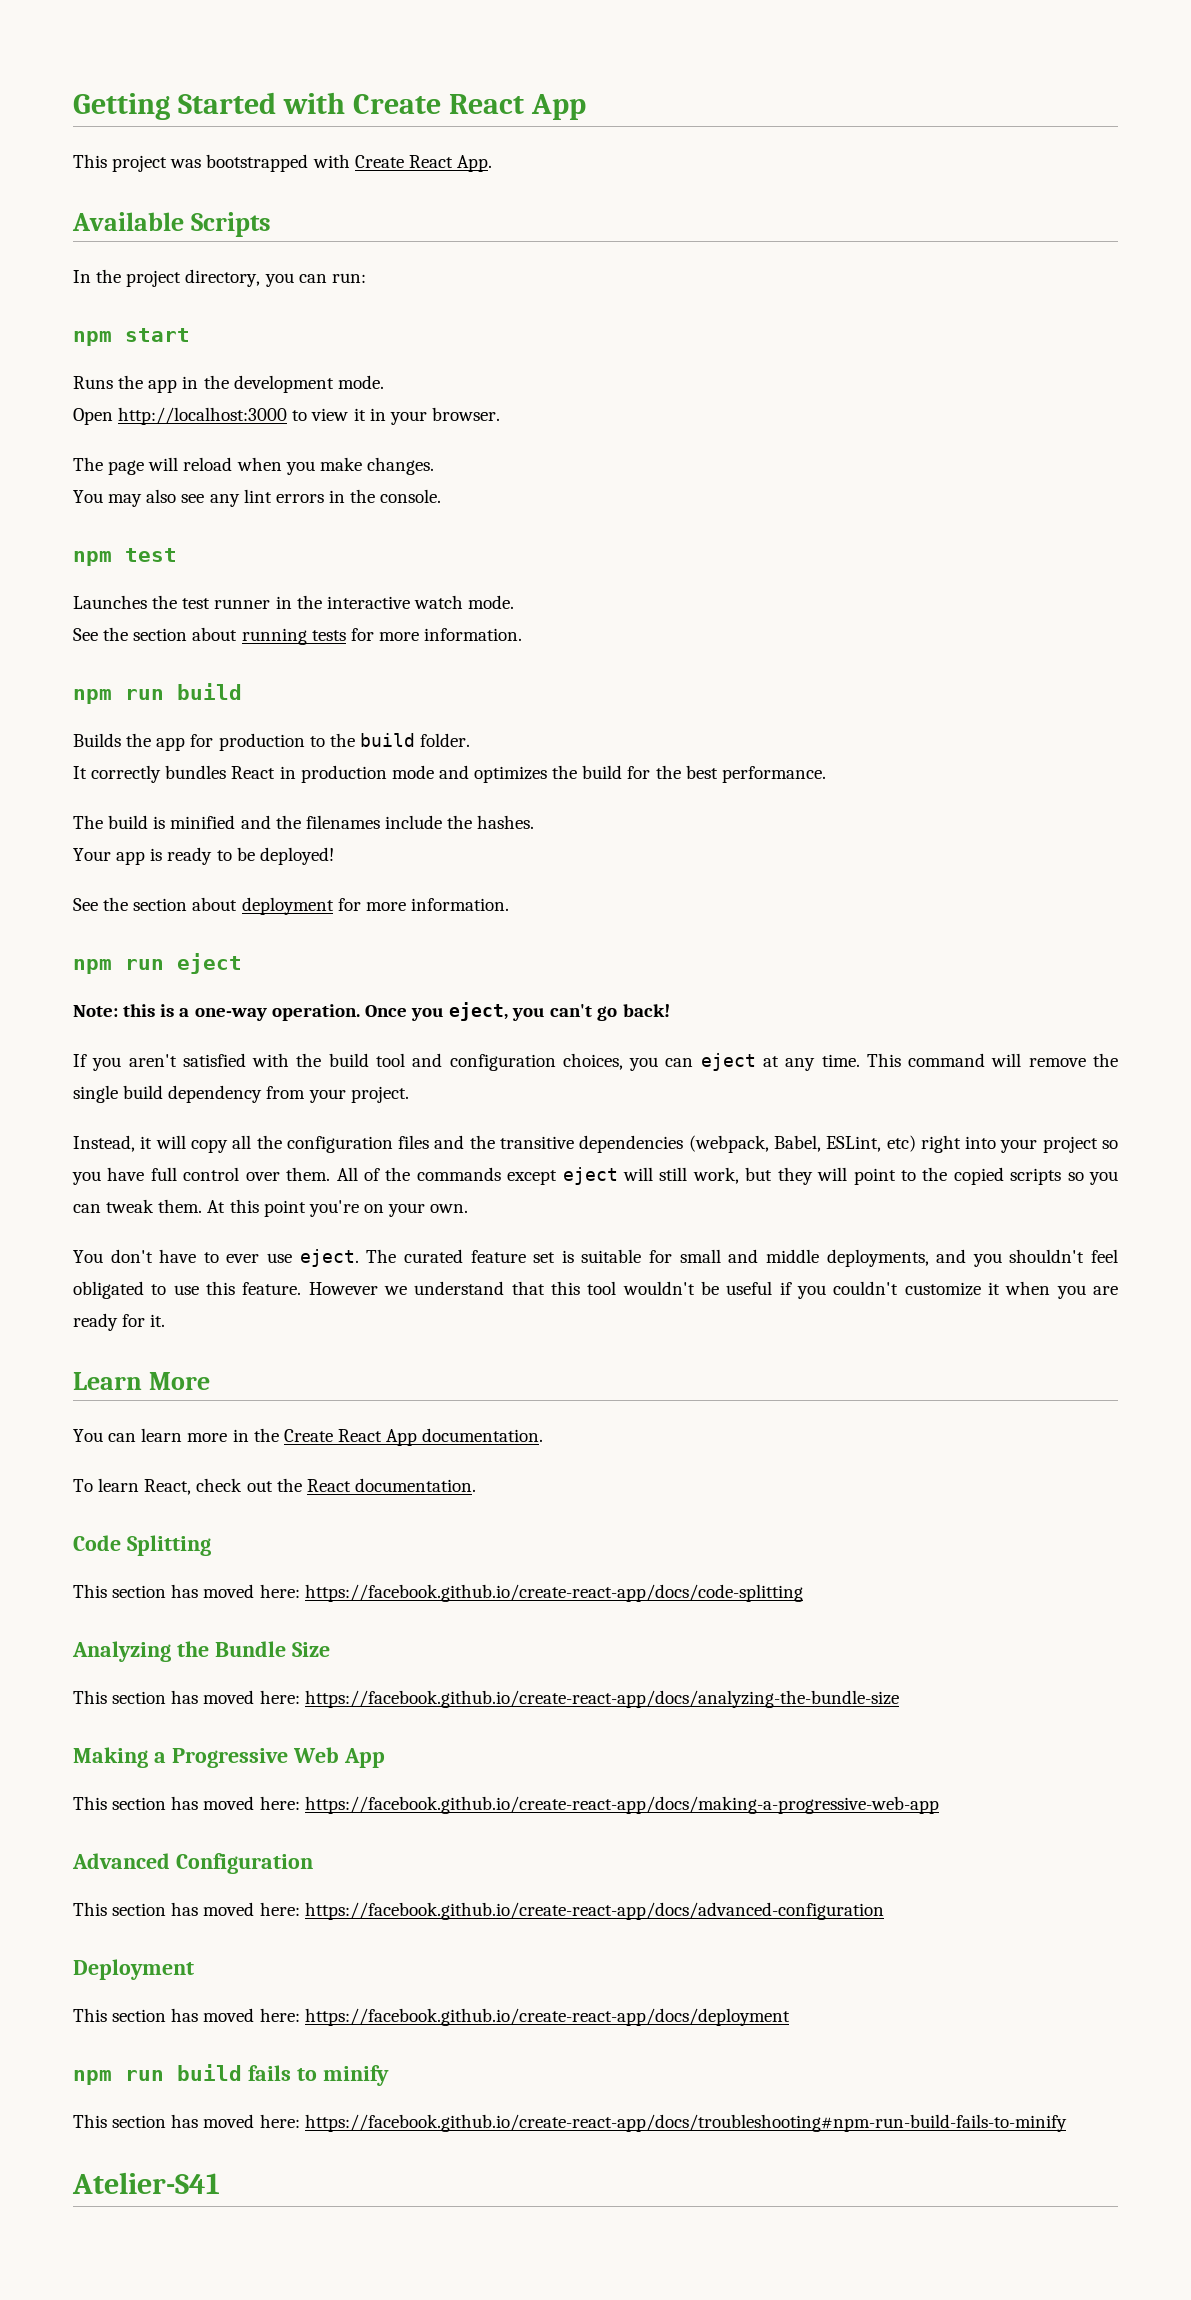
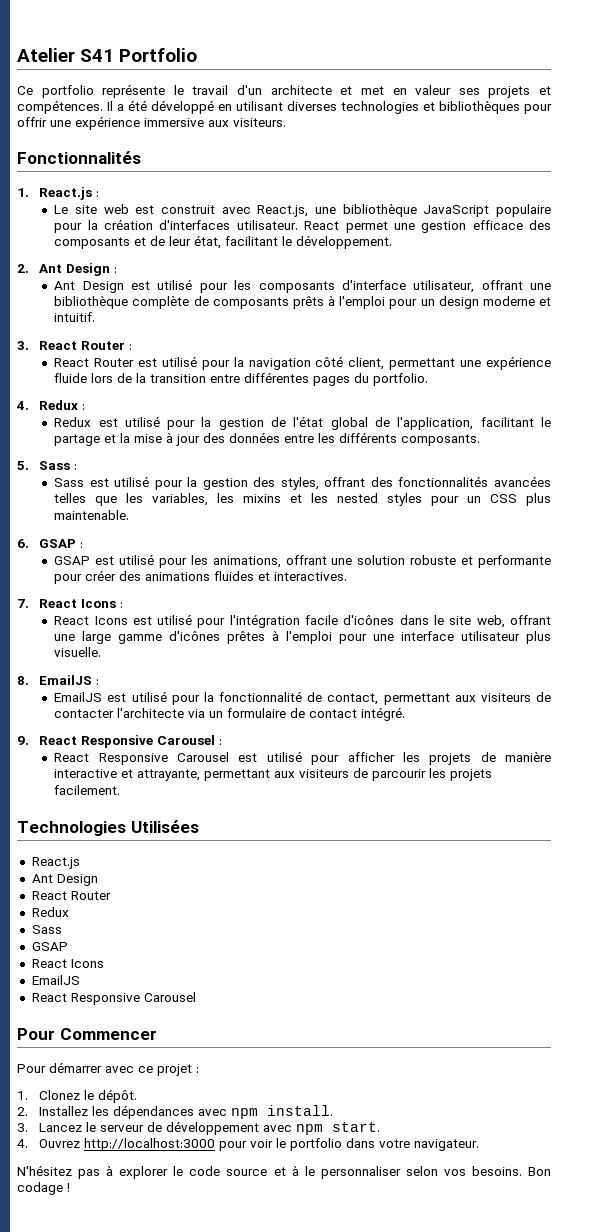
- Getting Started with Create React App
- This project was bootstrapped with Create React App.
- Available Scripts
- In the project directory, you can run:
- npm start
- Runs the app in the development mode.
- Open http://localhost:3000 to view it in your browser.
- The page will reload when you make changes.
- You may also see any lint errors in the console.
- npm test
- Launches the test runner in the interactive watch mode.
- See the section about running tests for more information.
- npm run build
- Builds the app for production to the build folder.
- It correctly bundles React in production mode and optimizes the build for the best performance.
- The build is minified and the filenames include the hashes.
- Your app is ready to be deployed!
- See the section about deployment for more information.
- npm run eject
- Note: this is a one-way operation. Once you eject, you can't go back!
- If you aren't satisfied with the build tool and configuration choices, you can eject at any time. This command will remove the single build dependency from your project.
- Instead, it will copy all the configuration files and the transitive dependencies (webpack, Babel, ESLint, etc) right into your project so you have full control over them. All of the commands except eject will still work, but they will point to the copied scripts so you can tweak them. At this point you're on your own.
- You don't have to ever use eject. The curated feature set is suitable for small and middle deployments, and you shouldn't feel obligated to use this feature. However we understand that this tool wouldn't be useful if you couldn't customize it when you are ready for it.
- Learn More
- You can learn more in the Create React App documentation.
- To learn React, check out the React documentation.
- Code Splitting
- This section has moved here: https://facebook.github.io/create-react-app/docs/code-splitting
- Analyzing the Bundle Size
- This section has moved here: https://facebook.github.io/create-react-app/docs/analyzing-the-bundle-size
- Making a Progressive Web App
- This section has moved here: https://facebook.github.io/create-react-app/docs/making-a-progressive-web-app
- Advanced Configuration
- This section has moved here: https://facebook.github.io/create-react-app/docs/advanced-configuration
- Deployment
- This section has moved here: https://facebook.github.io/create-react-app/docs/deployment
- npm run build fails to minify
- This section has moved here: https://facebook.github.io/create-react-app/docs/troubleshooting#npm-run-build-fails-to-minify
- Atelier-S41
+ Atelier S41 Portfolio
+ Ce portfolio représente le travail d'un architecte et met en valeur ses projets et compétences. Il a été développé en utilisant diverses technologies et bibliothèques pour offrir une expérience immersive aux visiteurs.
+ Fonctionnalités
+ 1. React.js :
+ Le site web est construit avec React.js, une bibliothèque JavaScript populaire pour la création d'interfaces utilisateur. React permet une gestion efficace des composants et de leur état, facilitant le développement.
+ 2. Ant Design :
+ Ant Design est utilisé pour les composants d'interface utilisateur, offrant une bibliothèque complète de composants prêts à l'emploi pour un design moderne et intuitif.
+ 3. React Router :
+ React Router est utilisé pour la navigation côté client, permettant une expérience fluide lors de la transition entre différentes pages du portfolio.
+ 4. Redux :
+ Redux est utilisé pour la gestion de l'état global de l'application, facilitant le partage et la mise à jour des données entre les différents composants.
+ 5. Sass :
+ Sass est utilisé pour la gestion des styles, offrant des fonctionnalités avancées telles que les variables, les mixins et les nested styles pour un CSS plus maintenable.
+ 6. GSAP :
+ GSAP est utilisé pour les animations, offrant une solution robuste et performante pour créer des animations fluides et interactives.
+ 7. React Icons :
+ React Icons est utilisé pour l'intégration facile d'icônes dans le site web, offrant une large gamme d'icônes prêtes à l'emploi pour une interface utilisateur plus visuelle.
+ 8. EmailJS :
+ EmailJS est utilisé pour la fonctionnalité de contact, permettant aux visiteurs de contacter l'architecte via un formulaire de contact intégré.
+ 9. React Responsive Carousel :
+ React Responsive Carousel est utilisé pour afficher les projets de manière interactive et attrayante, permettant aux visiteurs de parcourir les projets facilement.
+ Technologies Utilisées
+ React.js
+ Ant Design
+ React Router
+ Redux
+ Sass
+ GSAP
+ React Icons
+ EmailJS
+ React Responsive Carousel
+ Pour Commencer
+ Pour démarrer avec ce projet :
+ 1. Clonez le dépôt.
+ 2. Installez les dépendances avec npm install.
+ 3. Lancez le serveur de développement avec npm start.
+ 4. Ouvrez http://localhost:3000 pour voir le portfolio dans votre navigateur.
+ N'hésitez pas à explorer le code source et à le personnaliser selon vos besoins. Bon codage !

